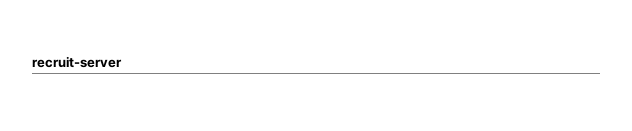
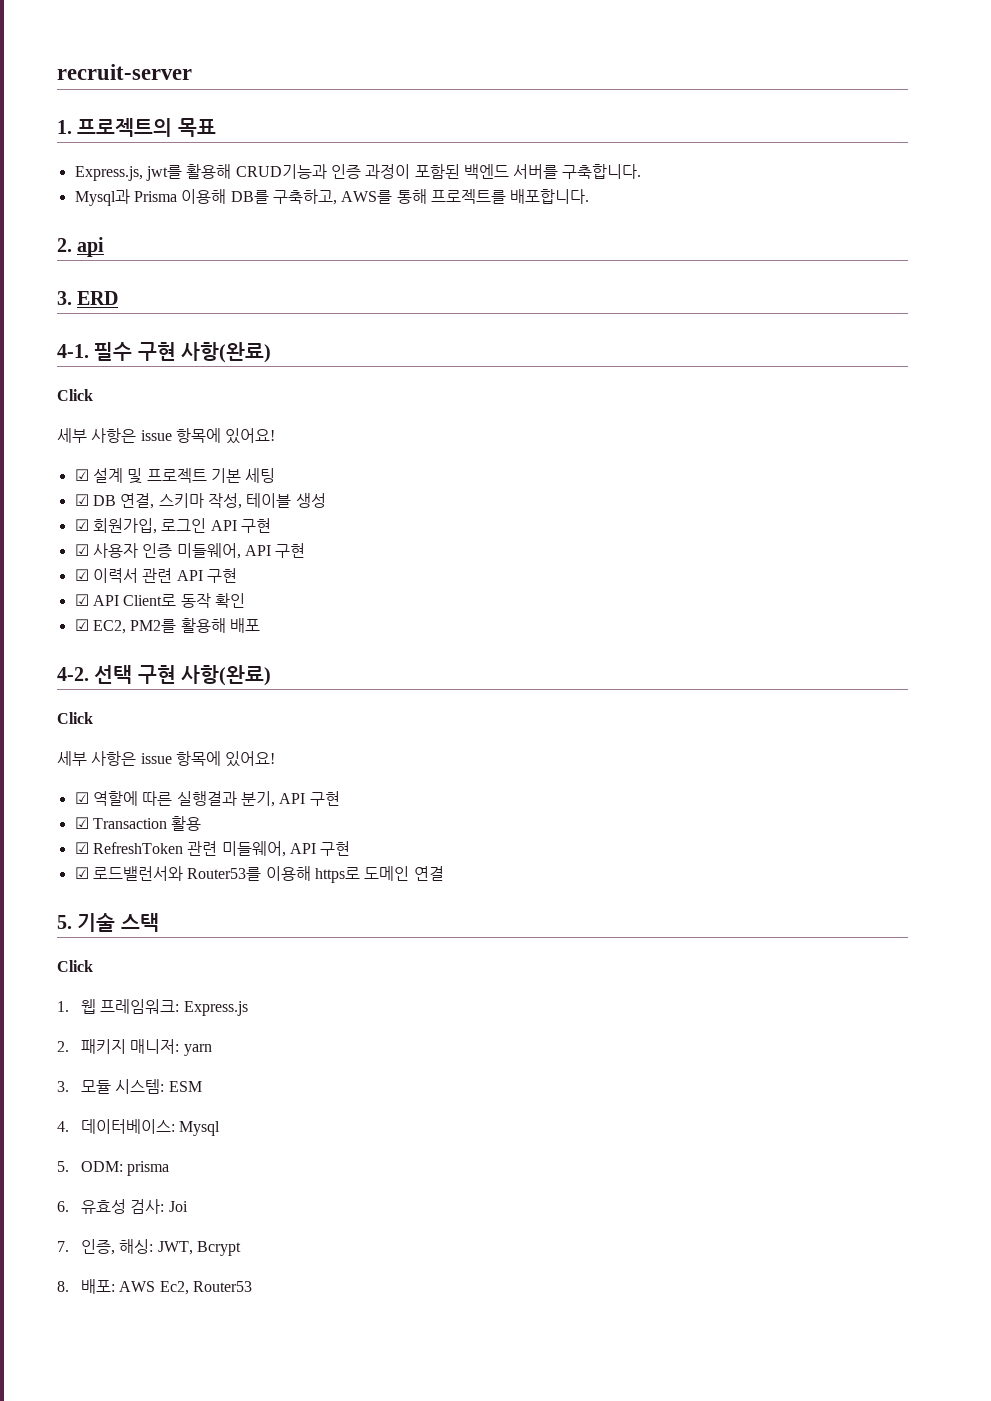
+ 1. 프로젝트의 목표
+ Express.js, jwt를 활용해 CRUD기능과 인증 과정이 포함된 백엔드 서버를 구축합니다.
+ Mysql과 Prisma 이용해 DB를 구축하고, AWS를 통해 프로젝트를 배포합니다.
+ 2. api
+ 3. ERD
+ 4-1. 필수 구현 사항(완료)
+ Click
+ 세부 사항은 issue 항목에 있어요!
+ ☑ 설계 및 프로젝트 기본 세팅
+ ☑ DB 연결, 스키마 작성, 테이블 생성
+ ☑ 회원가입, 로그인 API 구현
+ ☑ 사용자 인증 미들웨어, API 구현
+ ☑ 이력서 관련 API 구현
+ ☑ API Client로 동작 확인
+ ☑ EC2, PM2를 활용해 배포
+ 4-2. 선택 구현 사항(완료)
+ Click
+ 세부 사항은 issue 항목에 있어요!
+ ☑ 역할에 따른 실행결과 분기, API 구현
+ ☑ Transaction 활용
+ ☑ RefreshToken 관련 미들웨어, API 구현
+ ☑ 로드밸런서와 Router53를 이용해 https로 도메인 연결
+ 5. 기술 스택
+ Click
+ 1. 웹 프레임워크: Express.js
+ 2. 패키지 매니저: yarn
+ 3. 모듈 시스템: ESM
+ 4. 데이터베이스: Mysql
+ 5. ODM: prisma
+ 6. 유효성 검사: Joi
+ 7. 인증, 해싱: JWT, Bcrypt
+ 8. 배포: AWS Ec2, Router53

